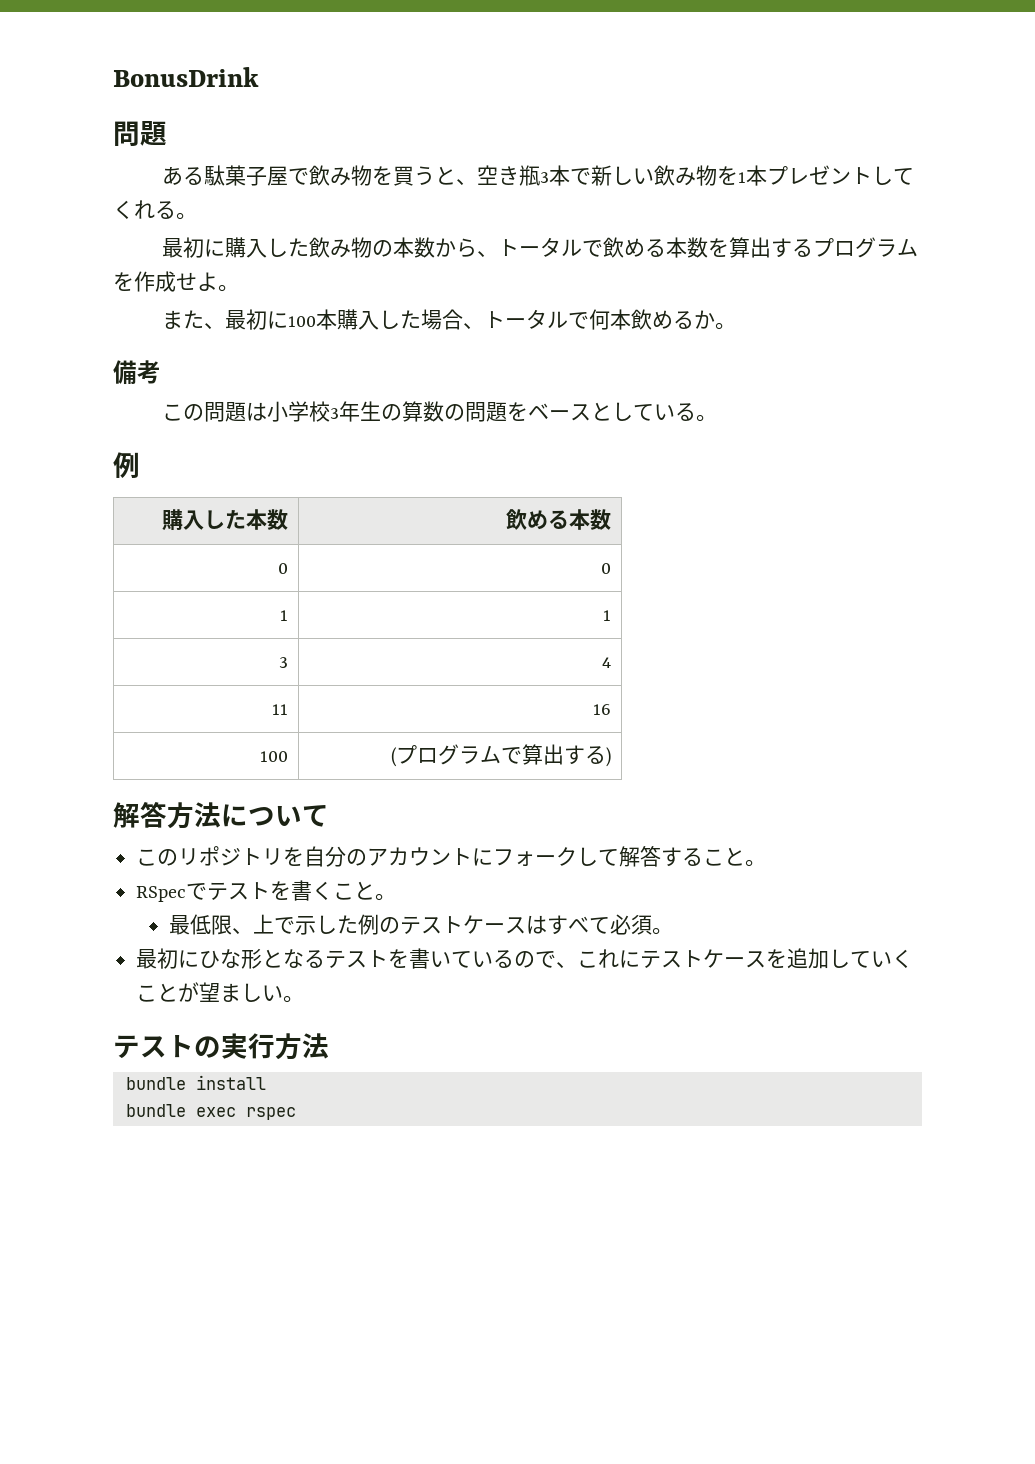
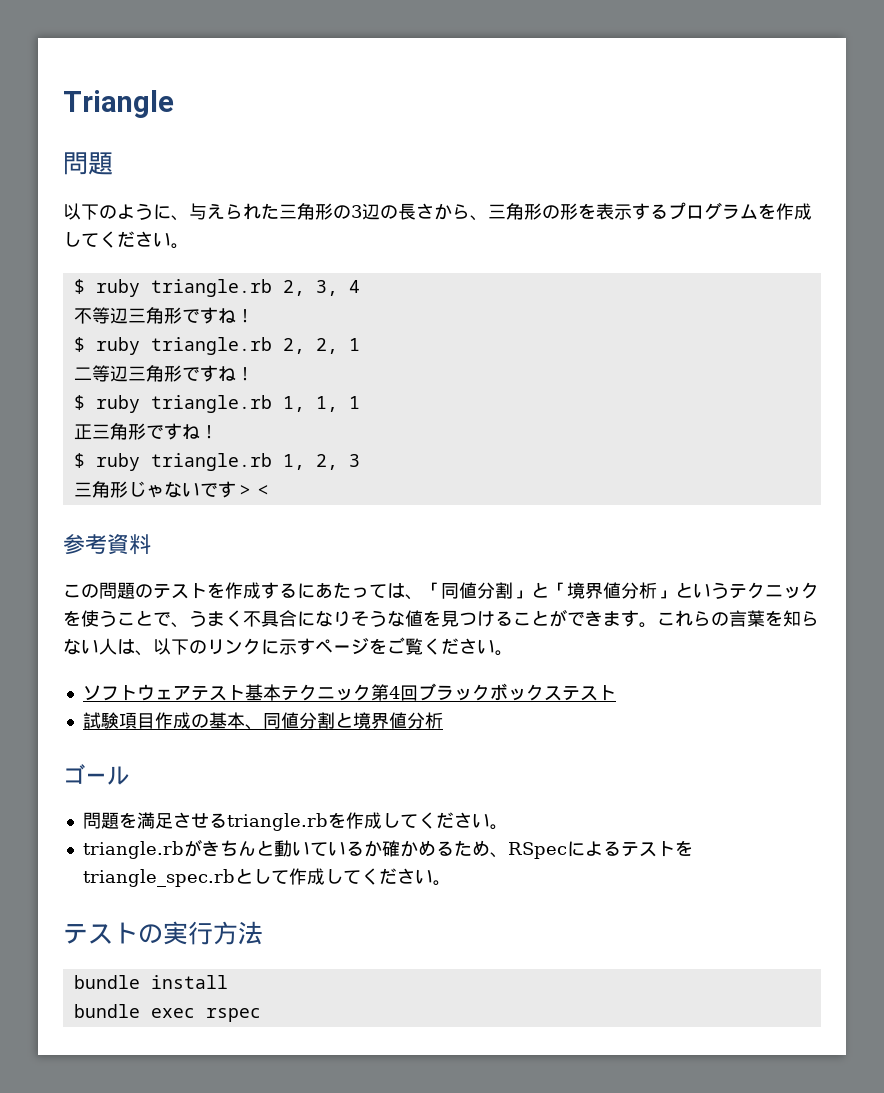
- BonusDrink
+ Triangle
- ある駄菓子屋で飲み物を買うと、空き瓶3本で新しい飲み物を1本プレゼントしてくれる。
- 最初に購入した飲み物の本数から、トータルで飲める本数を算出するプログラムを作成せよ。
- また、最初に100本購入した場合、トータルで何本飲めるか。
- 備考
+ 以下のように、与えられた三角形の3辺の長さから、三角形の形を表示するプログラムを作成してください。
+ $ ruby triangle.rb 2, 3, 4
+ 不等辺三角形ですね！
+ $ ruby triangle.rb 2, 2, 1
+ 二等辺三角形ですね！
+ $ ruby triangle.rb 1, 1, 1
+ 正三角形ですね！
+ $ ruby triangle.rb 1, 2, 3
+ 三角形じゃないです＞＜
+ 参考資料
- この問題は小学校3年生の算数の問題をベースとしている。
- 例
- 購入した本数 | 飲める本数
- 0 | 0
- 1 | 1
- 3 | 4
- 11 | 16
- 100 | (プログラムで算出する)
- 解答方法について
- このリポジトリを自分のアカウントにフォークして解答すること。
- RSpecでテストを書くこと。
- 最低限、上で示した例のテストケースはすべて必須。
- 最初にひな形となるテストを書いているので、これにテストケースを追加していくことが望ましい。
+ この問題のテストを作成するにあたっては、「同値分割」と「境界値分析」というテクニックを使うことで、うまく不具合になりそうな値を見つけることができます。これらの言葉を知らない人は、以下のリンクに示すページをご覧ください。
+ ソフトウェアテスト基本テクニック第4回ブラックボックステスト
+ 試験項目作成の基本、同値分割と境界値分析
+ ゴール
+ 問題を満足させるtriangle.rbを作成してください。
+ triangle.rbがきちんと動いているか確かめるため、RSpecによるテストをtriangle_spec.rbとして作成してください。

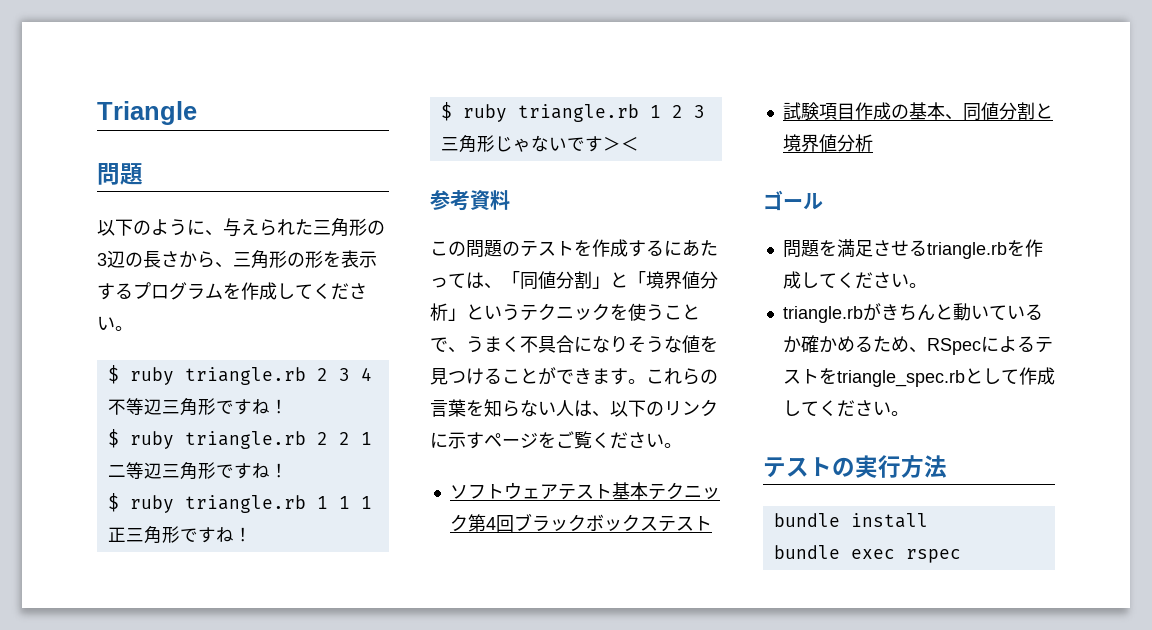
- $ ruby triangle.rb 2, 3, 4
+ $ ruby triangle.rb 2 3 4
- $ ruby triangle.rb 2, 2, 1
+ $ ruby triangle.rb 2 2 1
- $ ruby triangle.rb 1, 1, 1
+ $ ruby triangle.rb 1 1 1
- $ ruby triangle.rb 1, 2, 3
+ $ ruby triangle.rb 1 2 3

